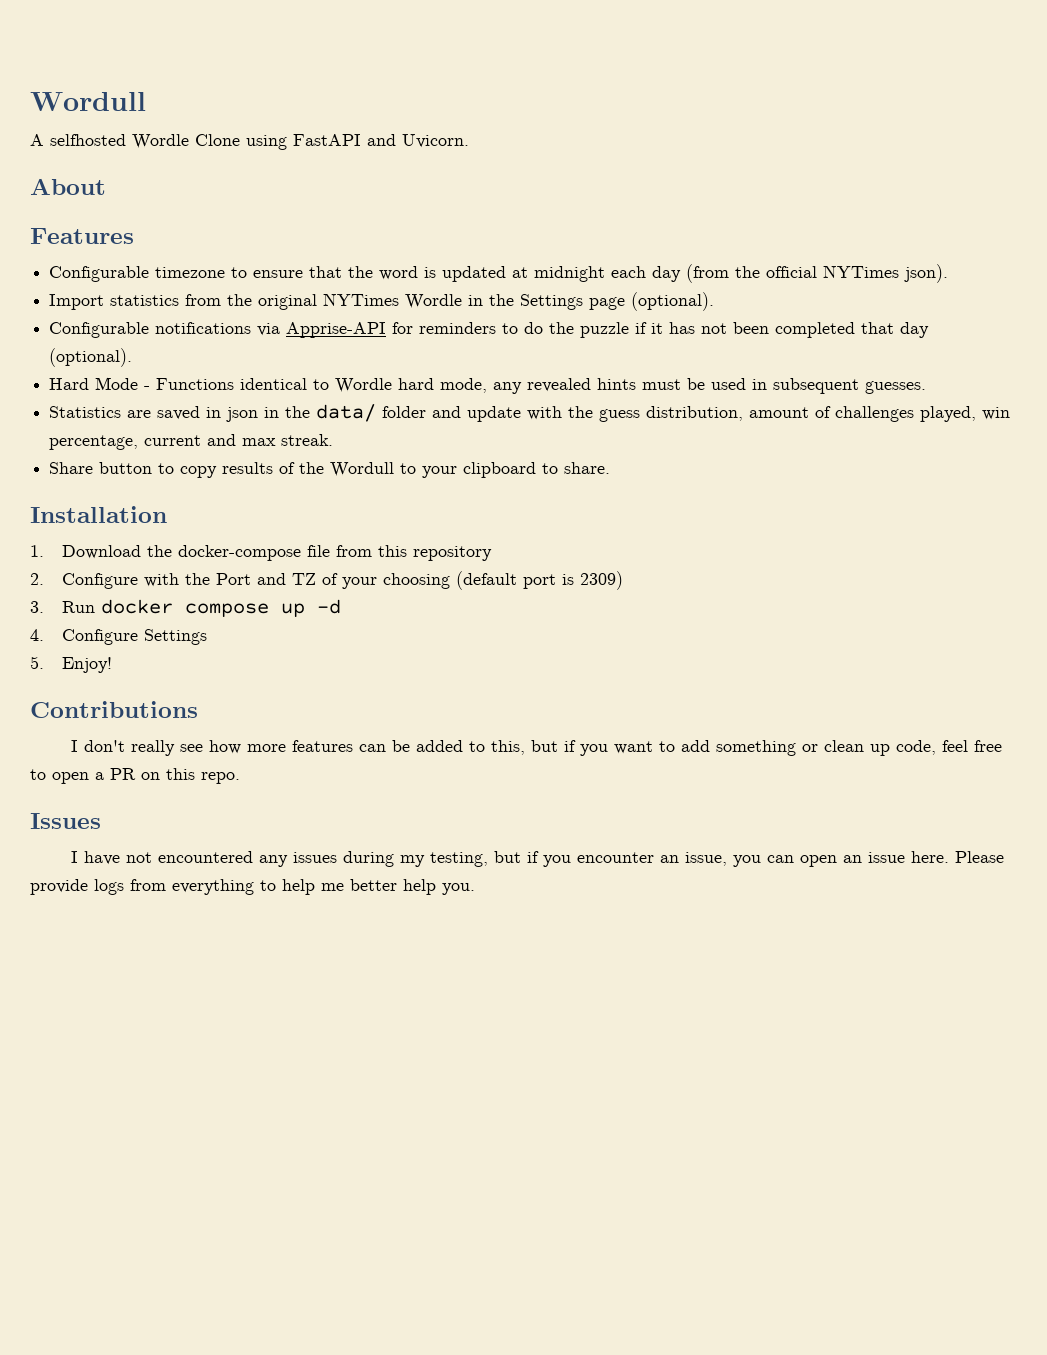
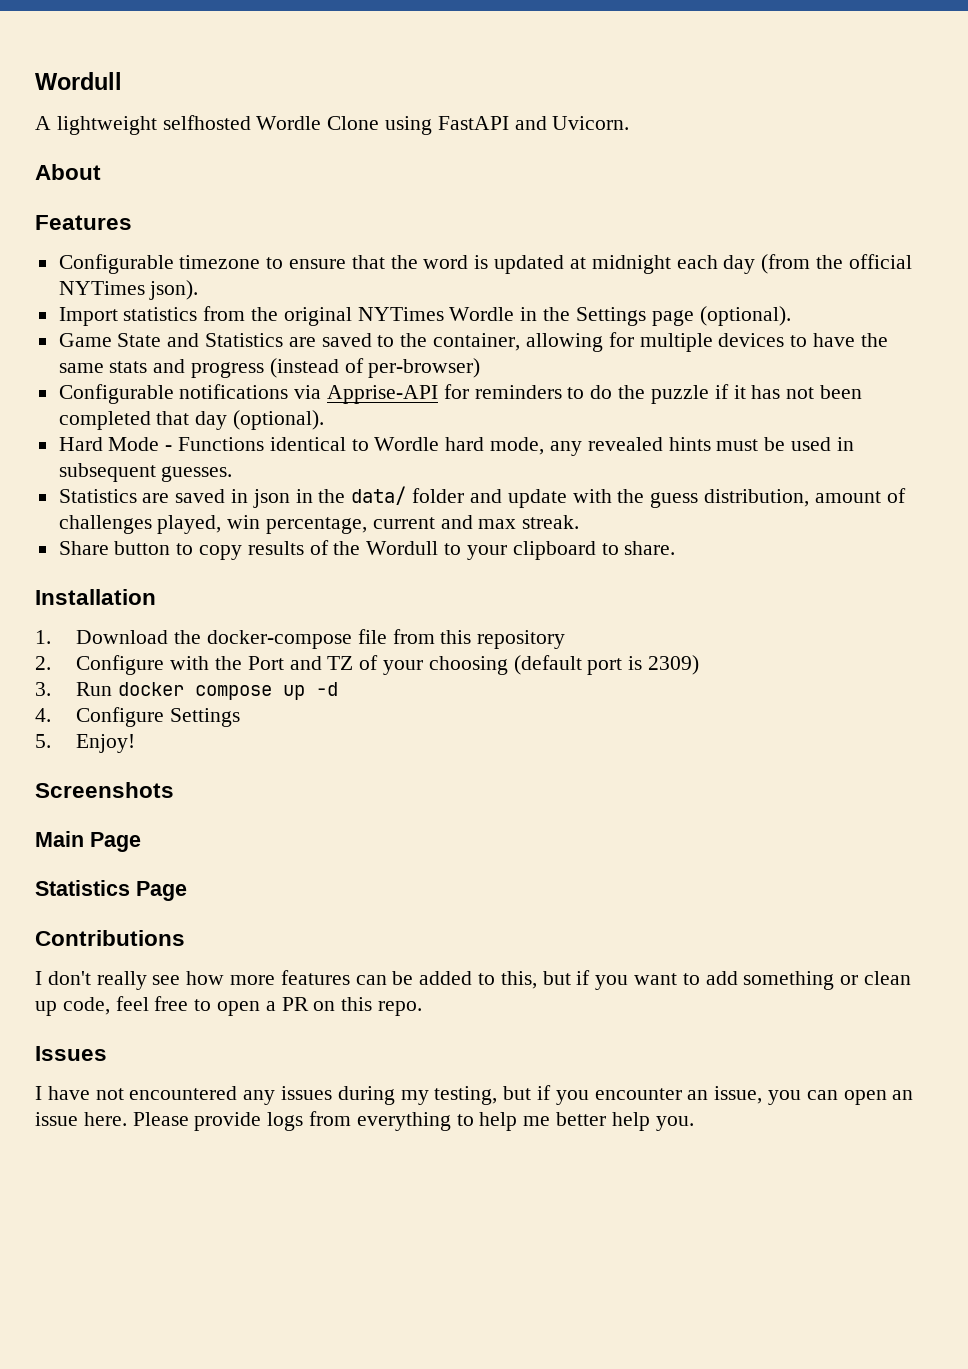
- A selfhosted Wordle Clone using FastAPI and Uvicorn.
+ A lightweight selfhosted Wordle Clone using FastAPI and Uvicorn.
+ Game State and Statistics are saved to the container, allowing for multiple devices to have the same stats and progress (instead of per-browser)
+ Screenshots
+ Main Page
+ Statistics Page

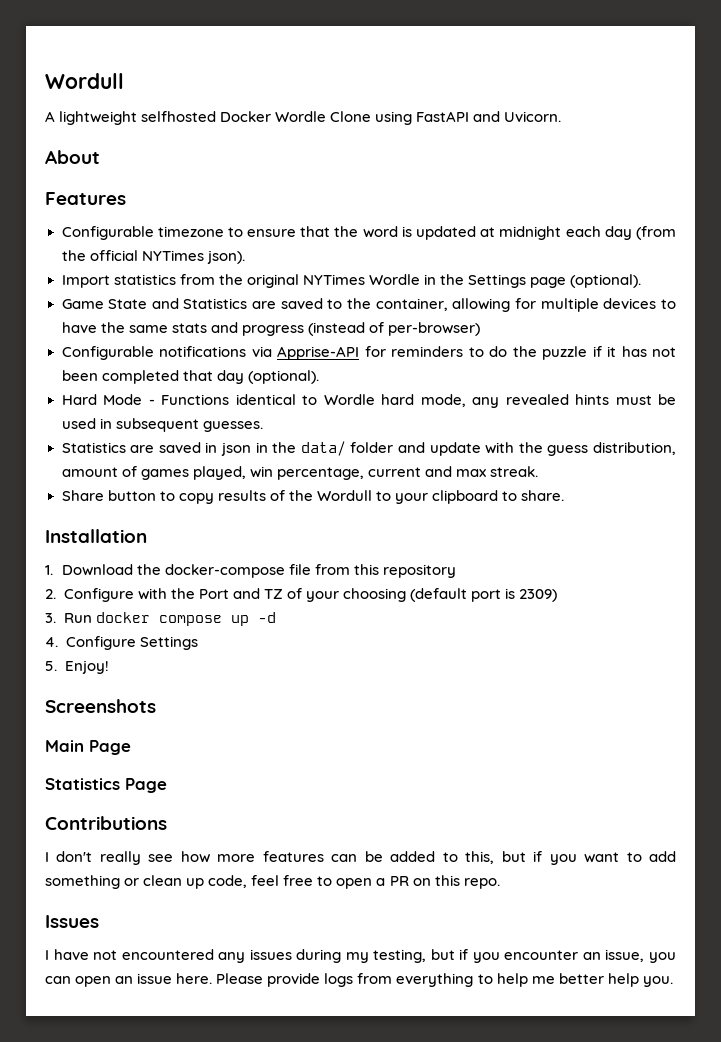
- A lightweight selfhosted Wordle Clone using FastAPI and Uvicorn.
+ A lightweight selfhosted Docker Wordle Clone using FastAPI and Uvicorn.
- Statistics are saved in json in the data/ folder and update with the guess distribution, amount of challenges played, win percentage, current and max streak.
+ Statistics are saved in json in the data/ folder and update with the guess distribution, amount of games played, win percentage, current and max streak.

